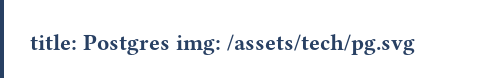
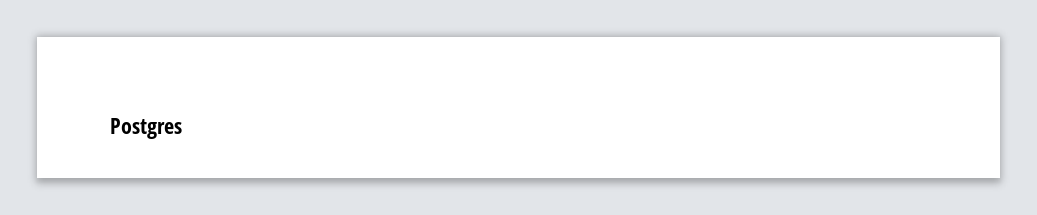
- title: Postgres img: /assets/tech/pg.svg
+ Postgres

